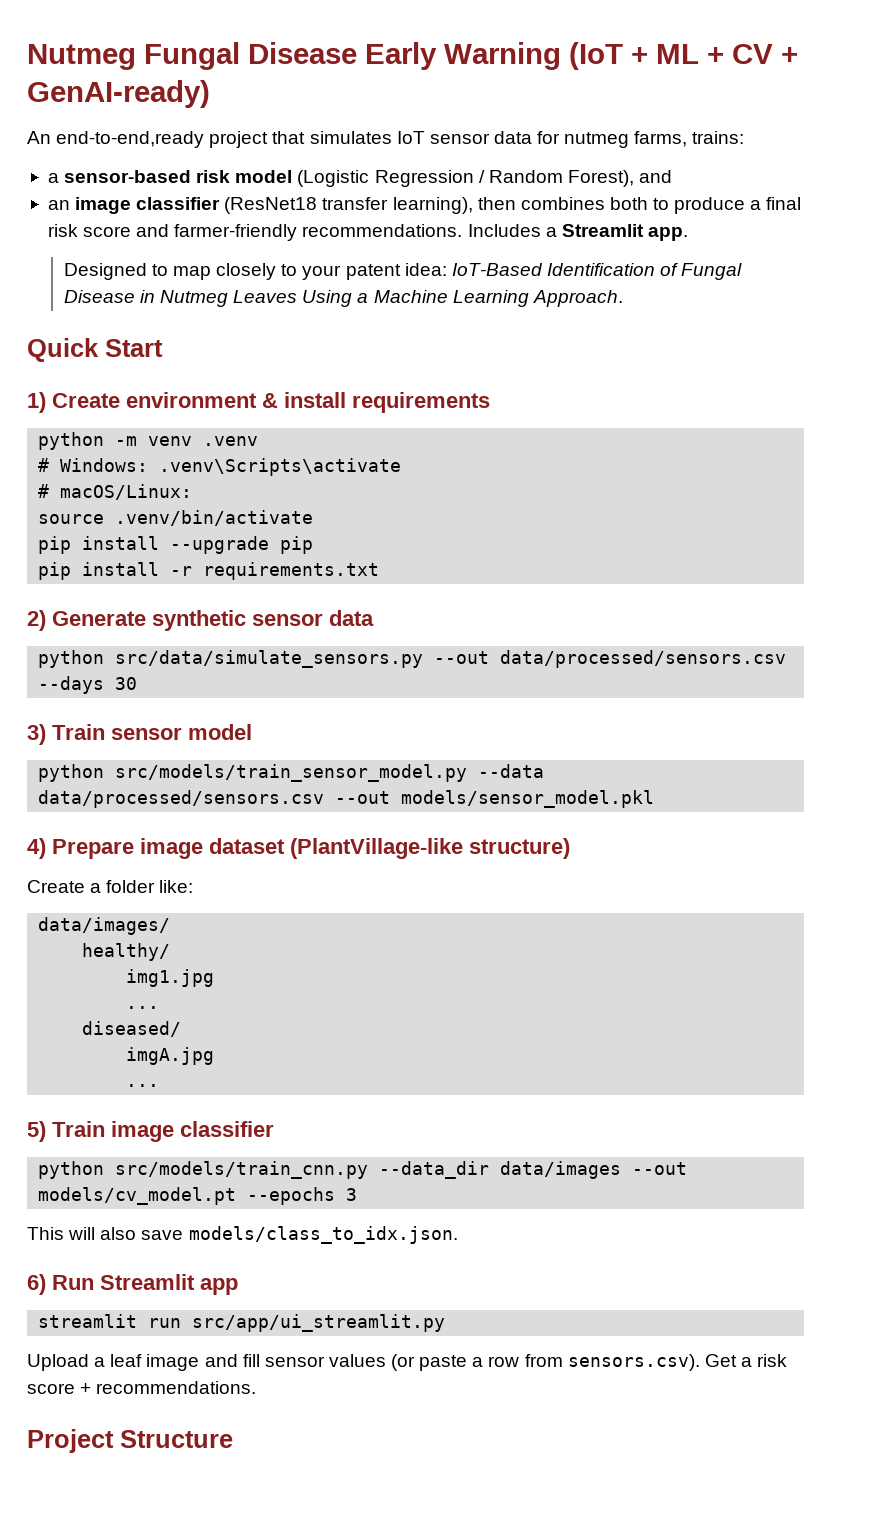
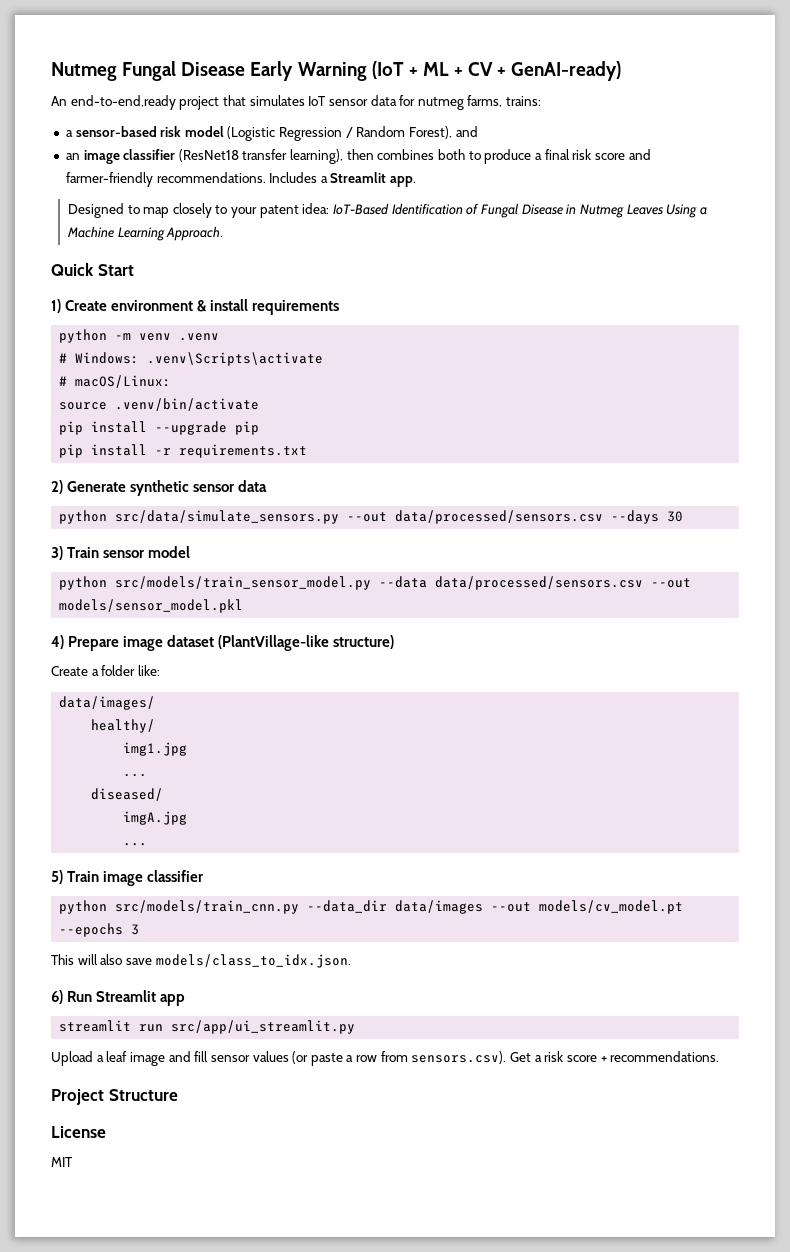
+ License
+ MIT

